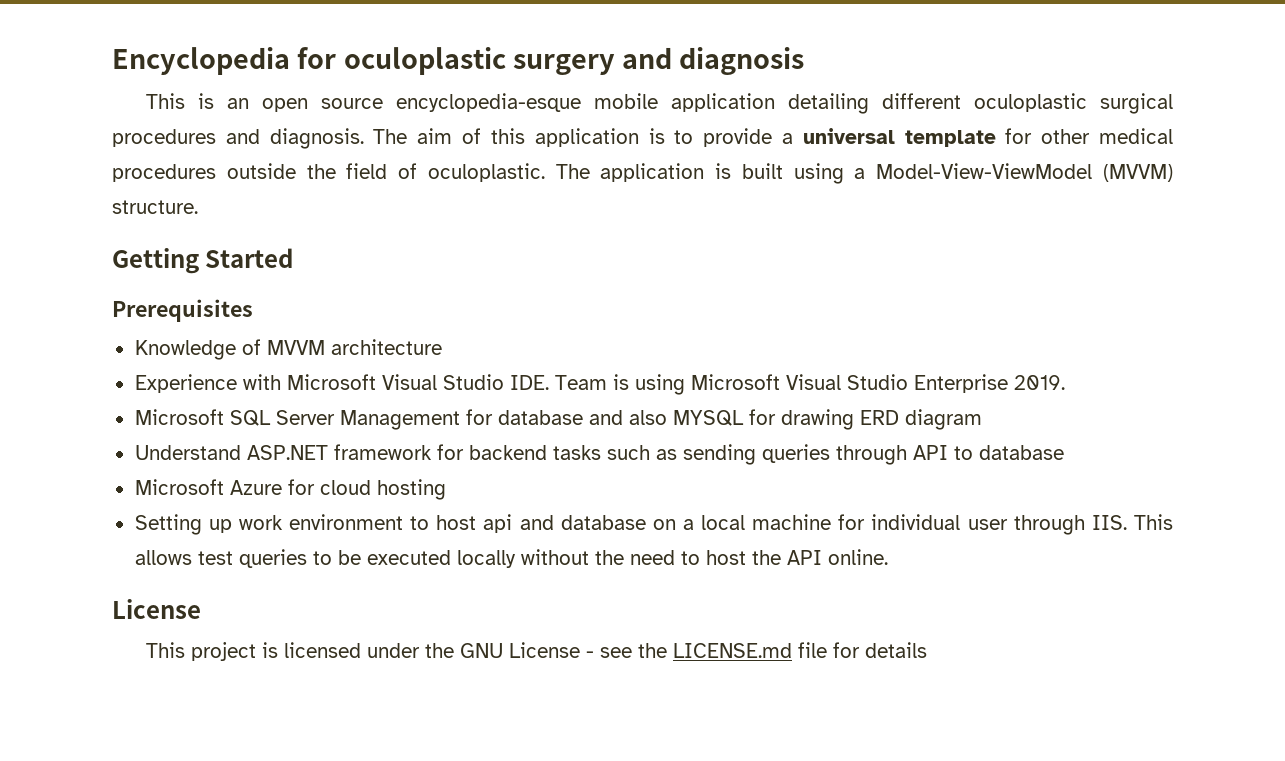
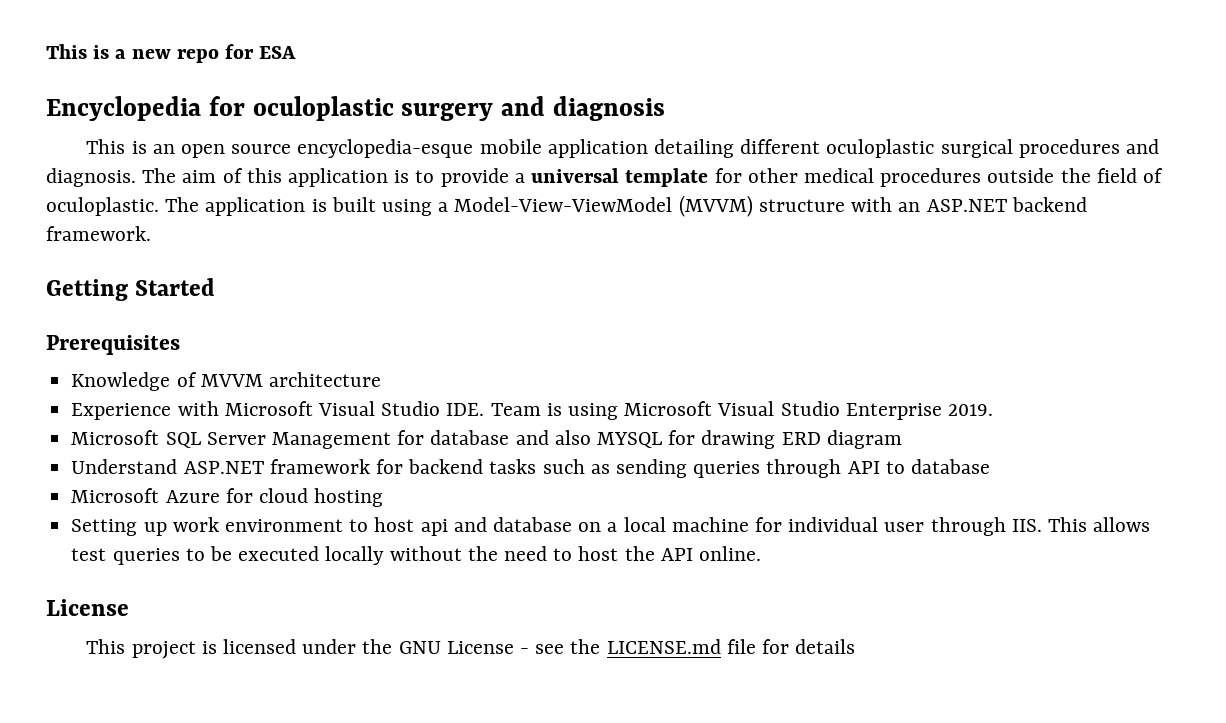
+ This is a new repo for ESA
- The application is built using a Model-View-ViewModel (MVVM) structure.
+ The application is built using a Model-View-ViewModel (MVVM) structure with an ASP.NET backend framework.

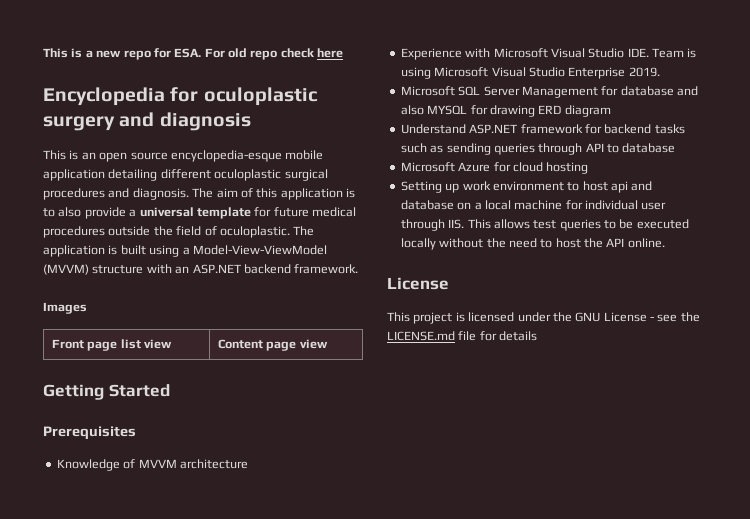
- This is a new repo for ESA
+ This is a new repo for ESA. For old repo check here
- The aim of this application is to provide a universal template for other medical procedures outside the field of oculoplastic.
+ The aim of this application is to also provide a universal template for future medical procedures outside the field of oculoplastic.
+ Images
+ Front page list view | Content page view

